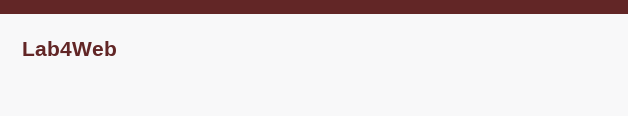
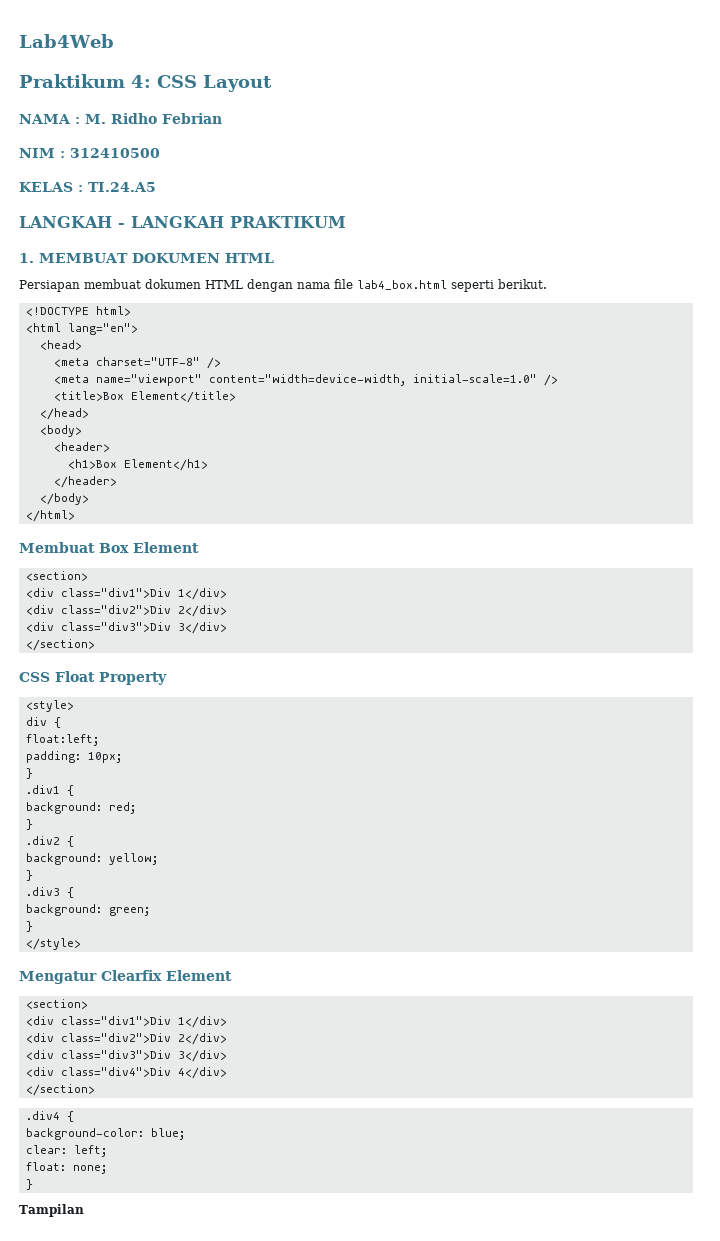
+ Praktikum 4: CSS Layout
+ NAMA : M. Ridho Febrian
+ NIM : 312410500
+ KELAS : TI.24.A5
+ LANGKAH - LANGKAH PRAKTIKUM
+ 1. MEMBUAT DOKUMEN HTML
+ Persiapan membuat dokumen HTML dengan nama file lab4_box.html seperti berikut.
+ <!DOCTYPE html>
+ <html lang="en">
+ <head>
+ <meta charset="UTF-8" />
+ <meta name="viewport" content="width=device-width, initial-scale=1.0" />
+ <title>Box Element</title>
+ </head>
+ <body>
+ <header>
+ <h1>Box Element</h1>
+ </header>
+ </body>
+ </html>
+ Membuat Box Element
+ <section>
+ <div class="div1">Div 1</div>
+ <div class="div2">Div 2</div>
+ <div class="div3">Div 3</div>
+ </section>
+ CSS Float Property
+ <style>
+ div {
+ float:left;
+ padding: 10px;
+ }
+ .div1 {
+ background: red;
+ }
+ .div2 {
+ background: yellow;
+ }
+ .div3 {
+ background: green;
+ }
+ </style>
+ Mengatur Clearfix Element
+ <section>
+ <div class="div1">Div 1</div>
+ <div class="div2">Div 2</div>
+ <div class="div3">Div 3</div>
+ <div class="div4">Div 4</div>
+ </section>
+ .div4 {
+ background-color: blue;
+ clear: left;
+ float: none;
+ }
+ Tampilan

